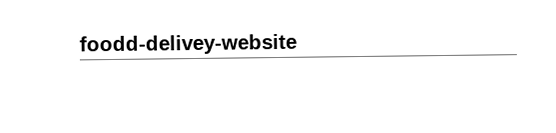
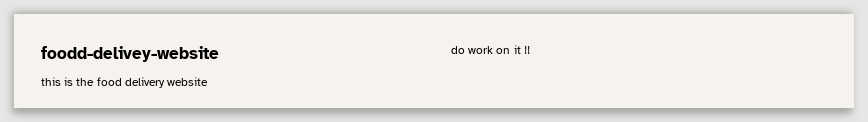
+ this is the food delivery website
+ do work on it !!

